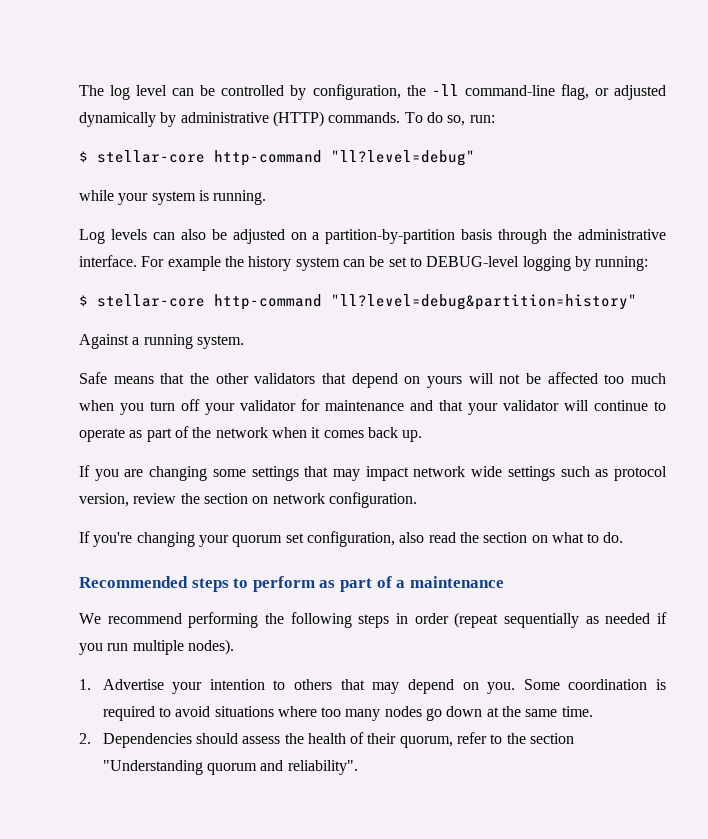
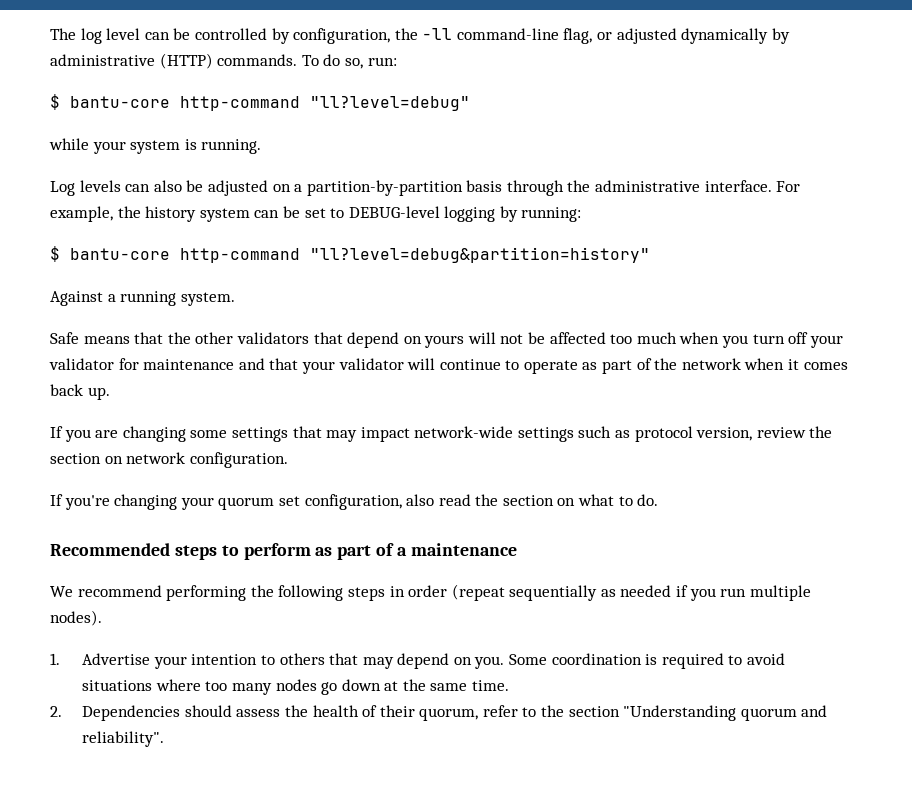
- $ stellar-core http-command "ll?level=debug"
+ $ bantu-core http-command "ll?level=debug"
- For example the history system can be set to DEBUG-level logging by running:
+ For example, the history system can be set to DEBUG-level logging by running:
- $ stellar-core http-command "ll?level=debug&partition=history"
+ $ bantu-core http-command "ll?level=debug&partition=history"
- If you are changing some settings that may impact network wide settings such as protocol version, review the section on network configuration.
+ If you are changing some settings that may impact network-wide settings such as protocol version, review the section on network configuration.

